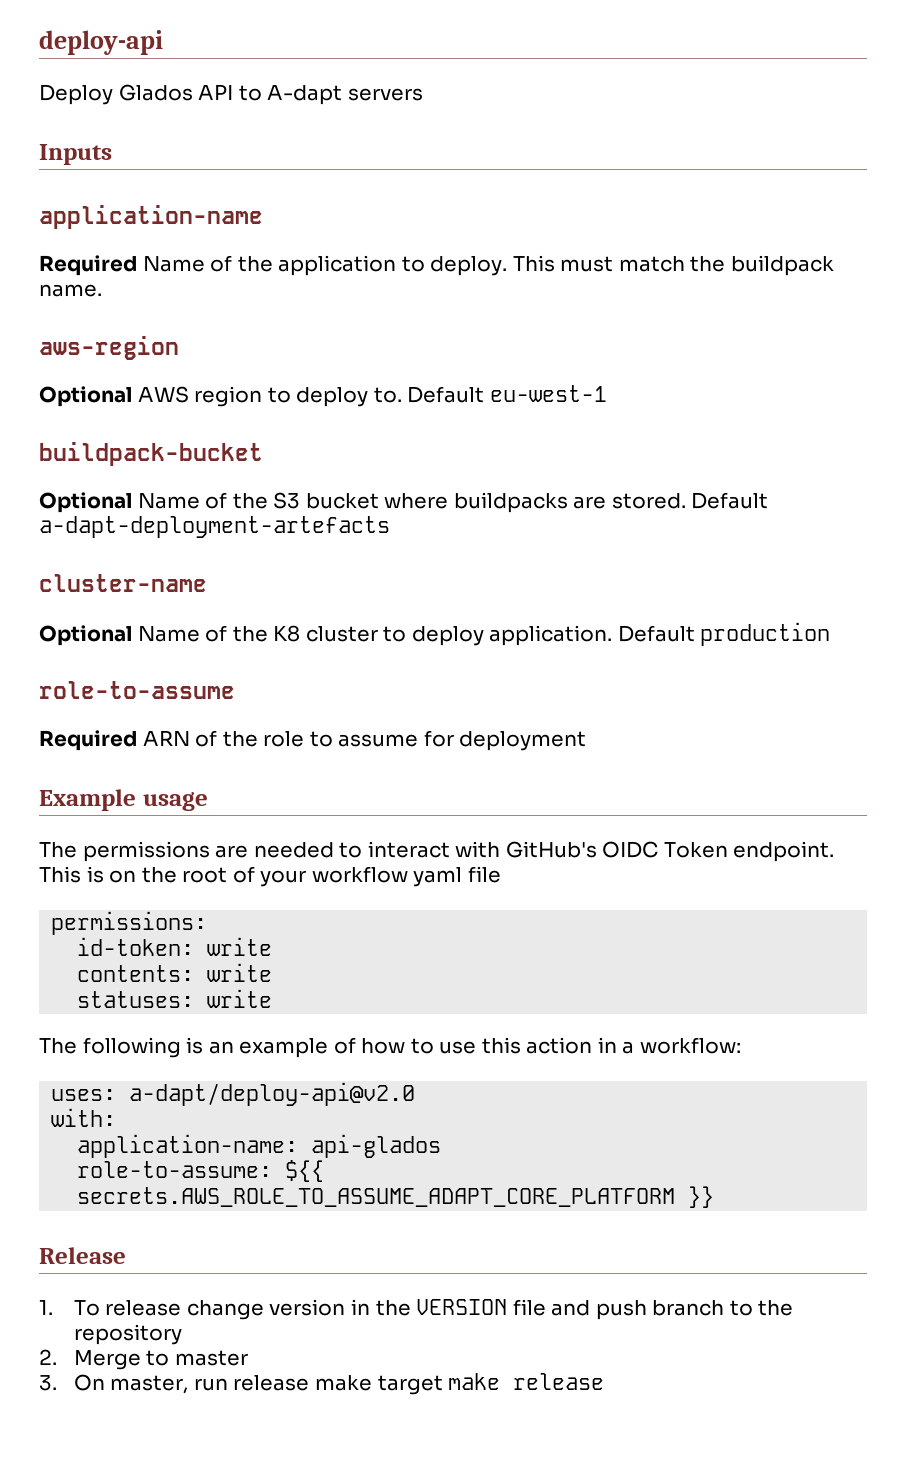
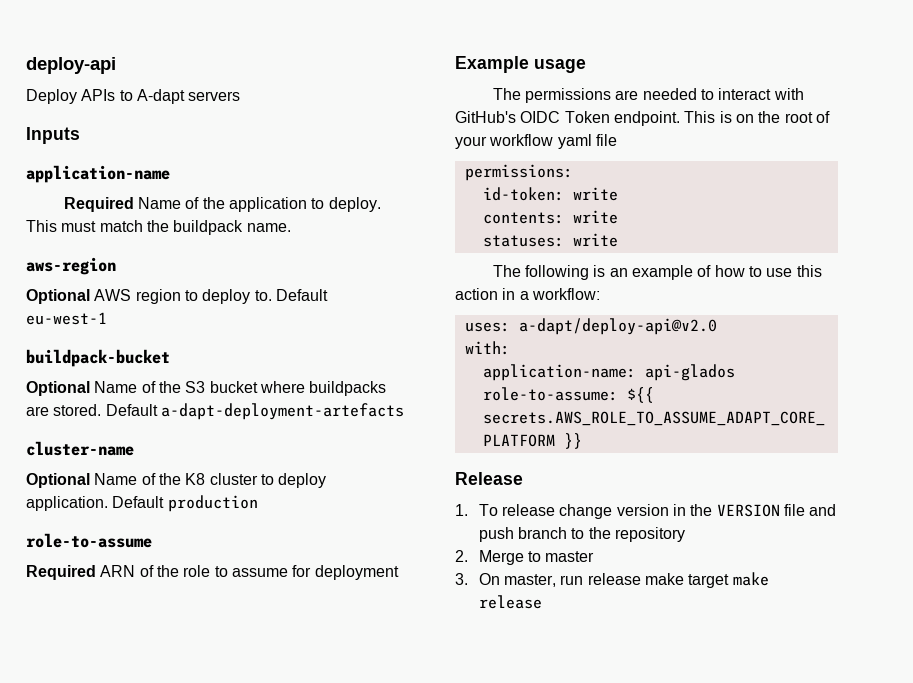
- Deploy Glados API to A-dapt servers
+ Deploy APIs to A-dapt servers

